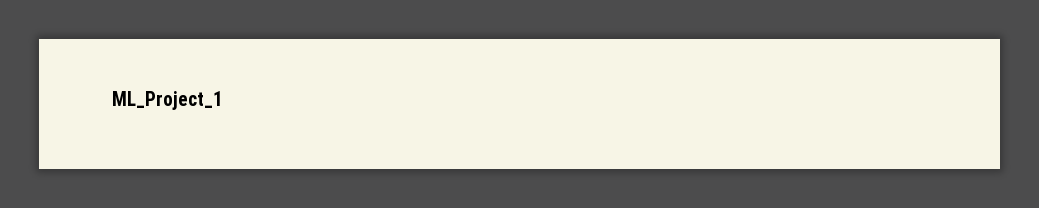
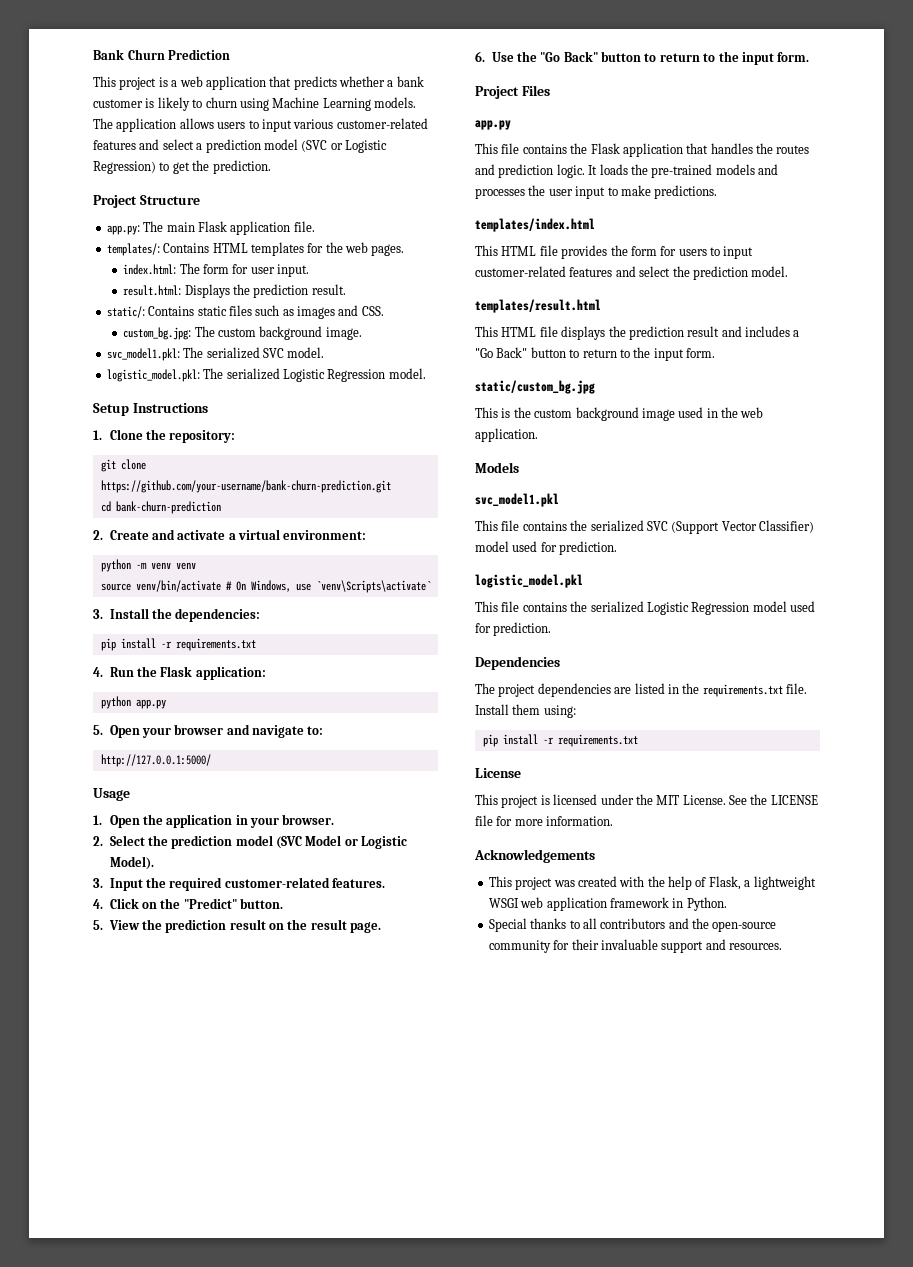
- ML_Project_1
+ Bank Churn Prediction
+ This project is a web application that predicts whether a bank customer is likely to churn using Machine Learning models. The application allows users to input various customer-related features and select a prediction model (SVC or Logistic Regression) to get the prediction.
+ Project Structure
+ app.py: The main Flask application file.
+ templates/: Contains HTML templates for the web pages.
+ index.html: The form for user input.
+ result.html: Displays the prediction result.
+ static/: Contains static files such as images and CSS.
+ custom_bg.jpg: The custom background image.
+ svc_model1.pkl: The serialized SVC model.
+ logistic_model.pkl: The serialized Logistic Regression model.
+ Setup Instructions
+ 1. Clone the repository:
+ git clone https://github.com/your-username/bank-churn-prediction.git
+ cd bank-churn-prediction
+ 2. Create and activate a virtual environment:
+ python -m venv venv
+ source venv/bin/activate # On Windows, use `venv\Scripts\activate`
+ 3. Install the dependencies:
+ pip install -r requirements.txt
+ 4. Run the Flask application:
+ python app.py
+ 5. Open your browser and navigate to:
+ http://127.0.0.1:5000/
+ Usage
+ 1. Open the application in your browser.
+ 2. Select the prediction model (SVC Model or Logistic Model).
+ 3. Input the required customer-related features.
+ 4. Click on the "Predict" button.
+ 5. View the prediction result on the result page.
+ 6. Use the "Go Back" button to return to the input form.
+ Project Files
+ app.py
+ This file contains the Flask application that handles the routes and prediction logic. It loads the pre-trained models and processes the user input to make predictions.
+ templates/index.html
+ This HTML file provides the form for users to input customer-related features and select the prediction model.
+ templates/result.html
+ This HTML file displays the prediction result and includes a "Go Back" button to return to the input form.
+ static/custom_bg.jpg
+ This is the custom background image used in the web application.
+ Models
+ svc_model1.pkl
+ This file contains the serialized SVC (Support Vector Classifier) model used for prediction.
+ logistic_model.pkl
+ This file contains the serialized Logistic Regression model used for prediction.
+ Dependencies
+ The project dependencies are listed in the requirements.txt file. Install them using:
+ pip install -r requirements.txt
+ License
+ This project is licensed under the MIT License. See the LICENSE file for more information.
+ Acknowledgements
+ This project was created with the help of Flask, a lightweight WSGI web application framework in Python.
+ Special thanks to all contributors and the open-source community for their invaluable support and resources.

